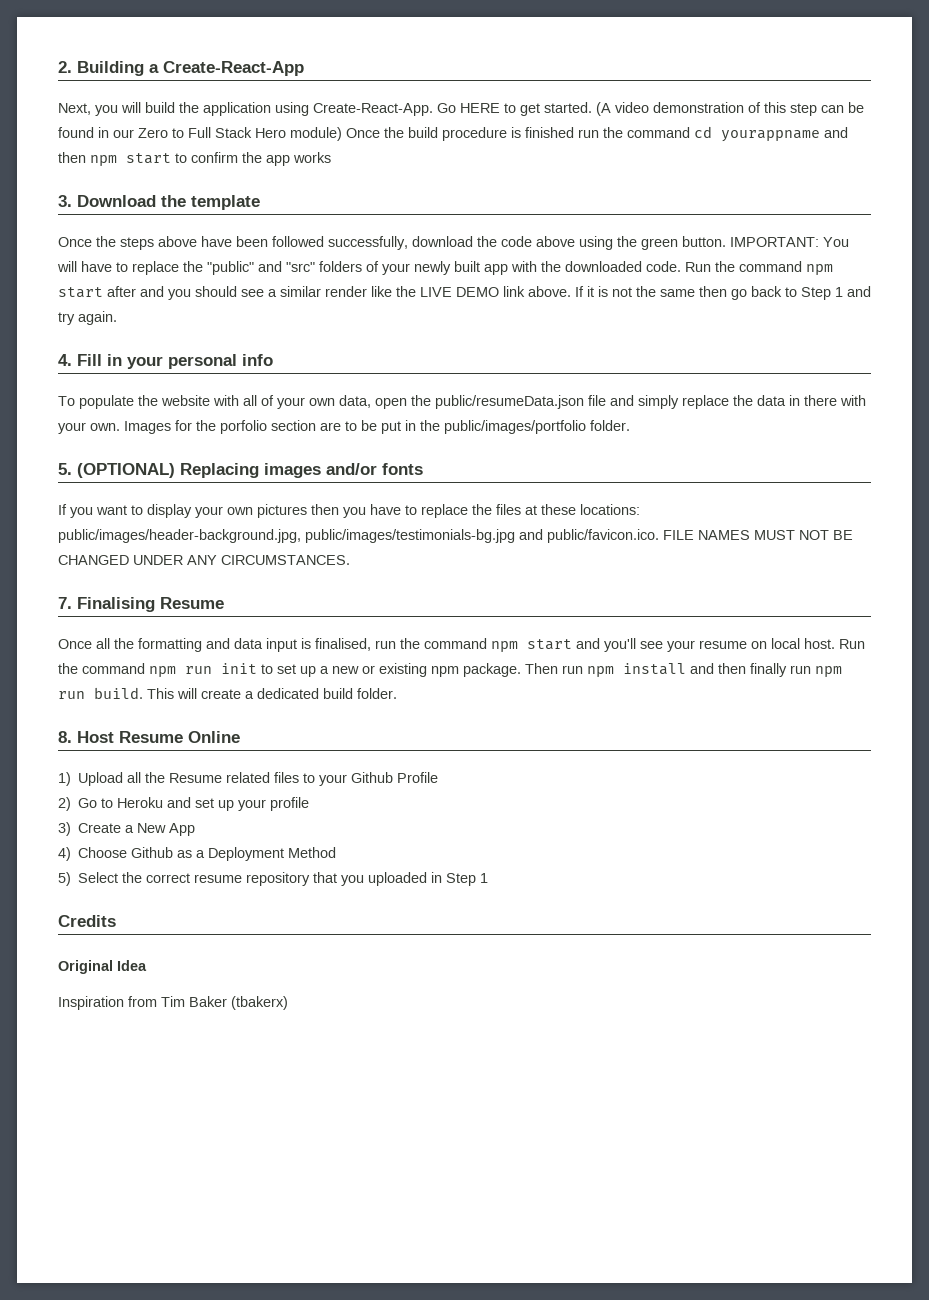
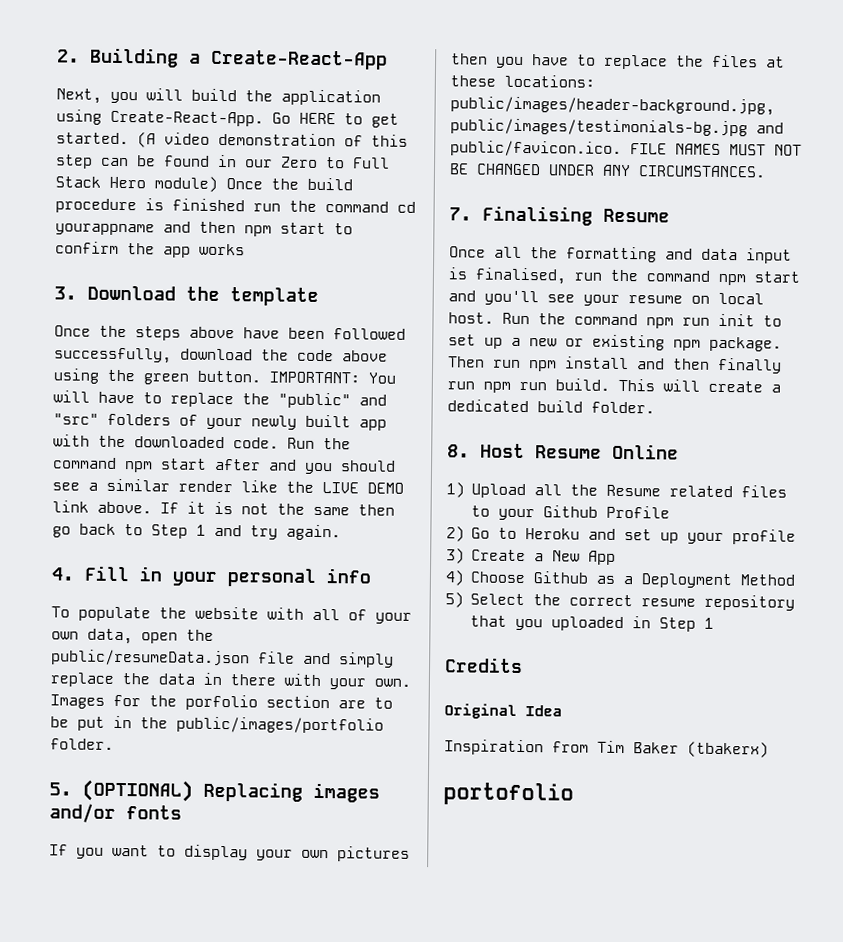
+ portofolio

